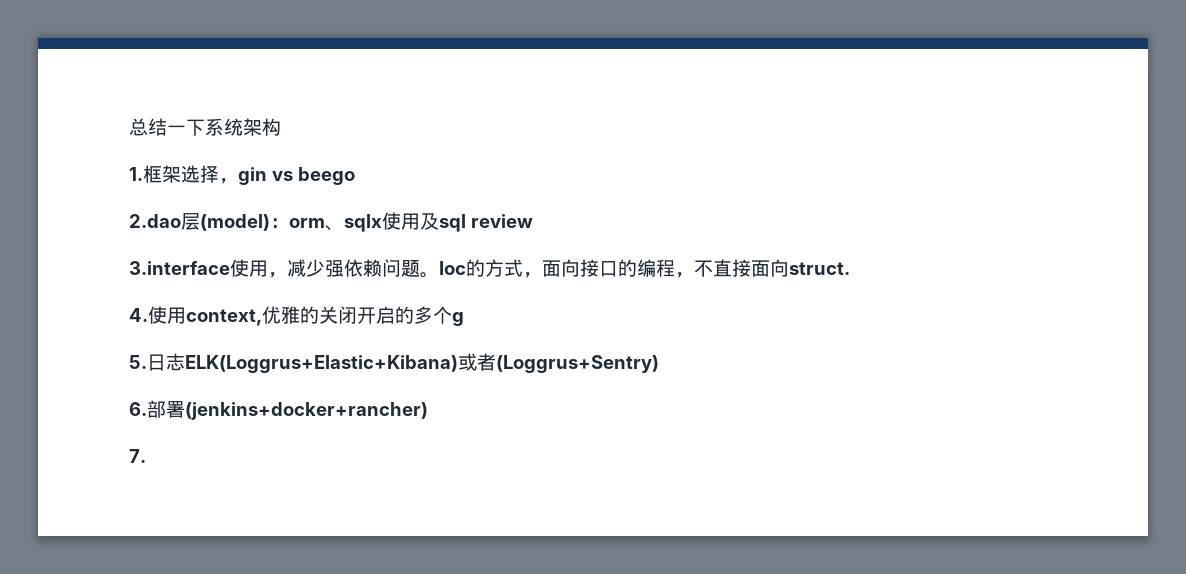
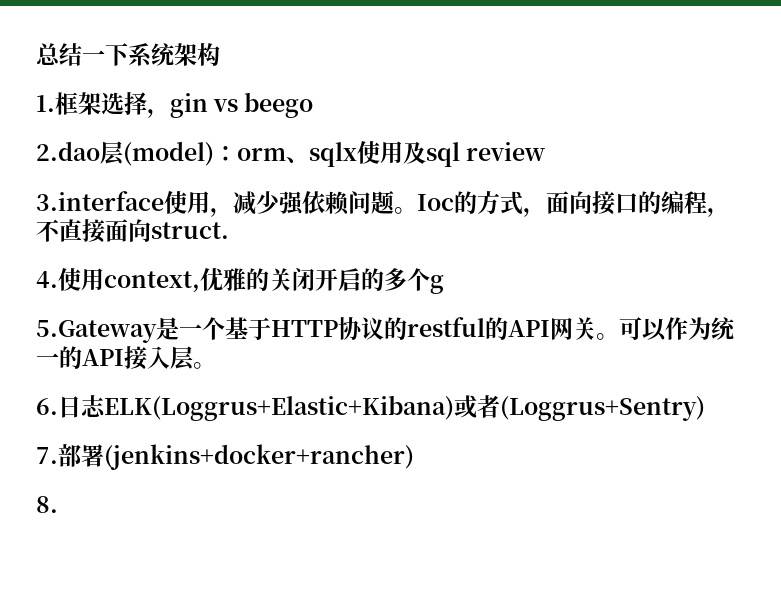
- 5.日志ELK(Loggrus+Elastic+Kibana)或者(Loggrus+Sentry)
+ 5.Gateway是一个基于HTTP协议的restful的API网关。可以作为统一的API接入层。
+ 6.日志ELK(Loggrus+Elastic+Kibana)或者(Loggrus+Sentry)
- 6.部署(jenkins+docker+rancher)
+ 7.部署(jenkins+docker+rancher)
- 7.
+ 8.

